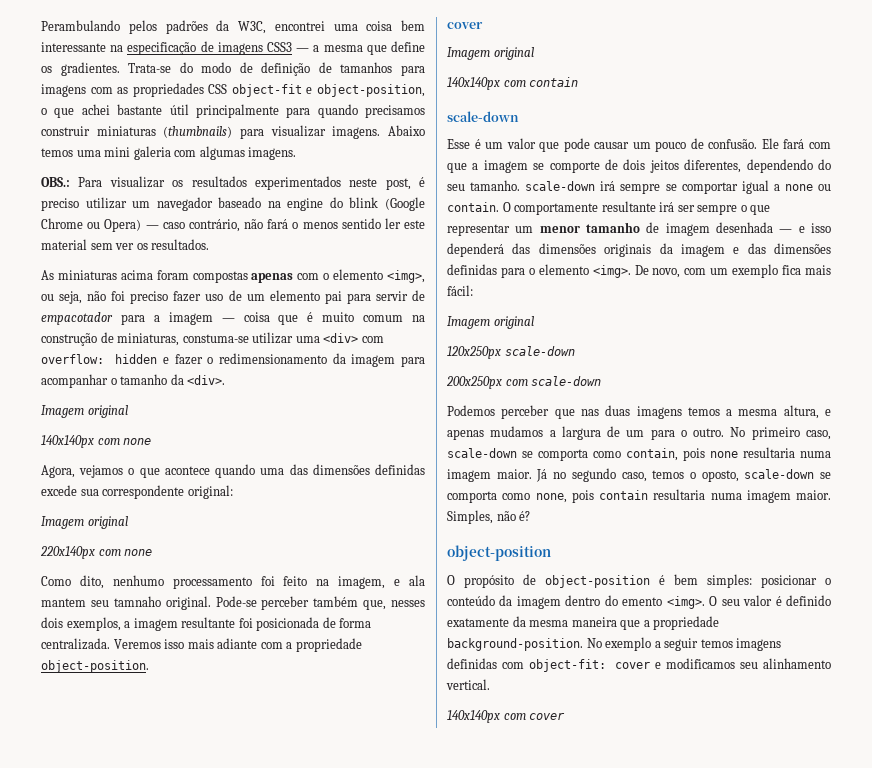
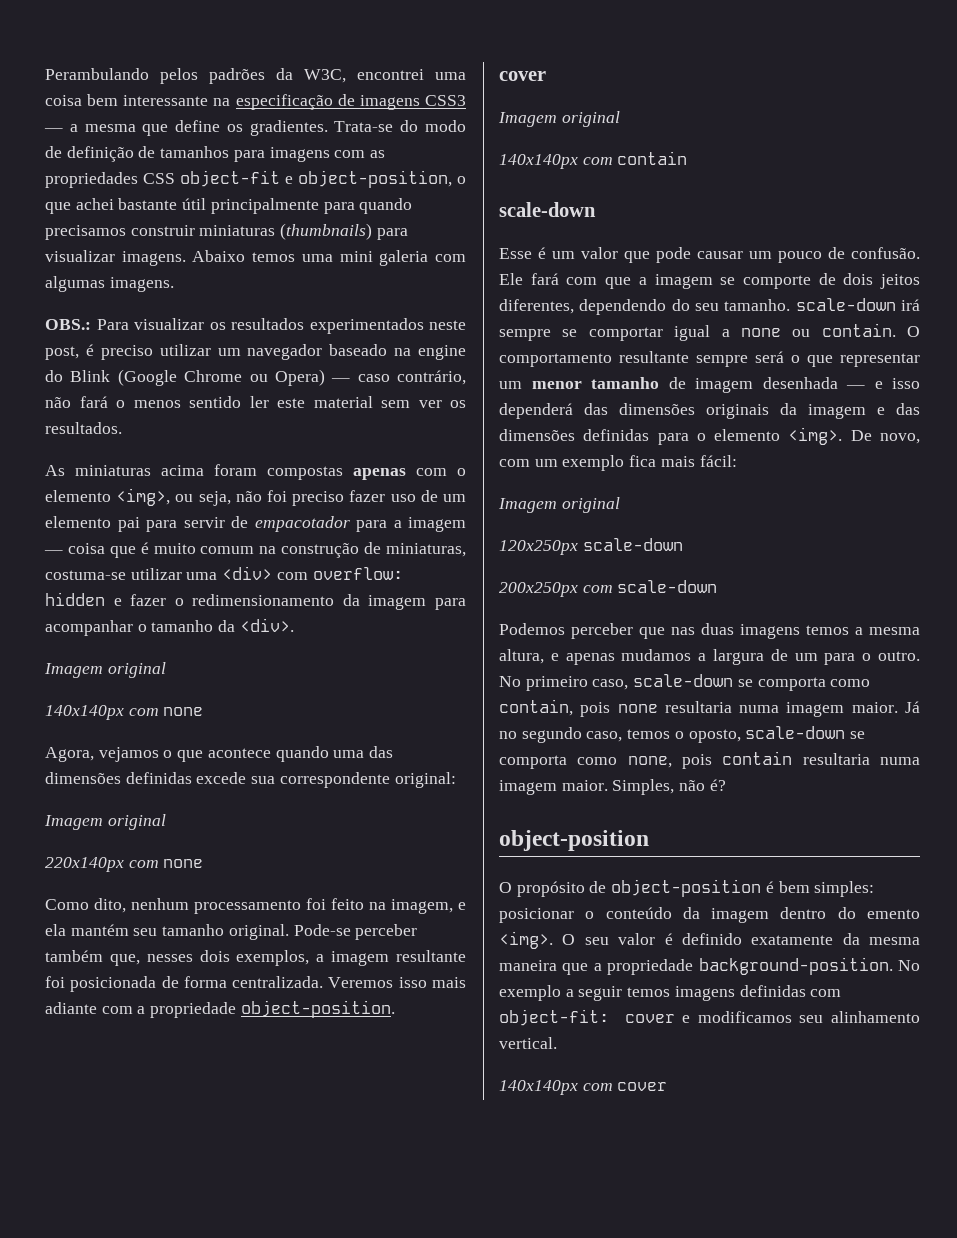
- OBS.: Para visualizar os resultados experimentados neste post, é preciso utilizar um navegador baseado na engine do blink (Google Chrome ou Opera) — caso contrário, não fará o menos sentido ler este material sem ver os resultados.
+ OBS.: Para visualizar os resultados experimentados neste post, é preciso utilizar um navegador baseado na engine do Blink (Google Chrome ou Opera) — caso contrário, não fará o menos sentido ler este material sem ver os resultados.
- As miniaturas acima foram compostas apenas com o elemento <img>, ou seja, não foi preciso fazer uso de um elemento pai para servir de empacotador para a imagem — coisa que é muito comum na construção de miniaturas, constuma-se utilizar uma <div> com overflow: hidden e fazer o redimensionamento da imagem para acompanhar o tamanho da <div>.
+ As miniaturas acima foram compostas apenas com o elemento <img>, ou seja, não foi preciso fazer uso de um elemento pai para servir de empacotador para a imagem — coisa que é muito comum na construção de miniaturas, costuma-se utilizar uma <div> com overflow: hidden e fazer o redimensionamento da imagem para acompanhar o tamanho da <div>.
- Como dito, nenhumo processamento foi feito na imagem, e ala mantem seu tamnaho original.
+ Como dito, nenhum processamento foi feito na imagem, e ela mantém seu tamanho original.
- O comportamente resultante irá ser sempre o que representar um menor tamanho de imagem desenhada — e isso dependerá das dimensões originais da imagem e das dimensões definidas para o elemento <img>.
+ O comportamento resultante sempre será o que representar um menor tamanho de imagem desenhada — e isso dependerá das dimensões originais da imagem e das dimensões definidas para o elemento <img>.

